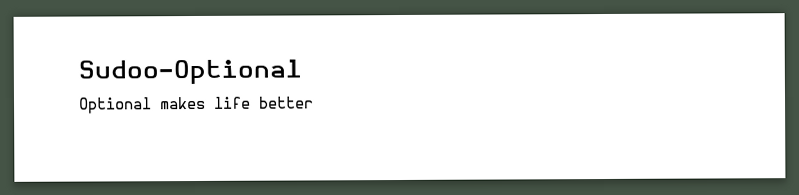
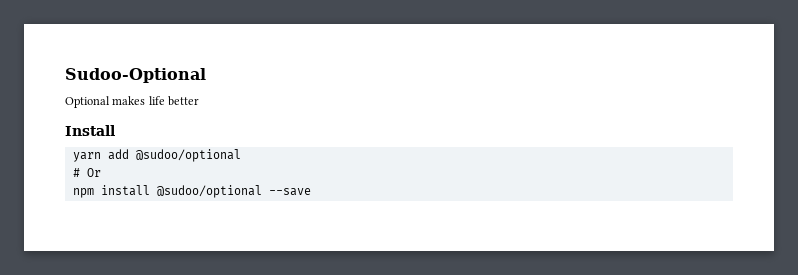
+ Install
+ yarn add @sudoo/optional
+ # Or
+ npm install @sudoo/optional --save

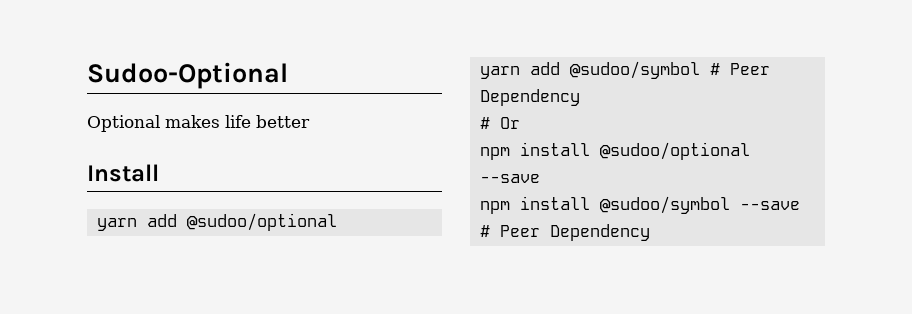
+ yarn add @sudoo/symbol # Peer Dependency
+ npm install @sudoo/symbol --save # Peer Dependency

